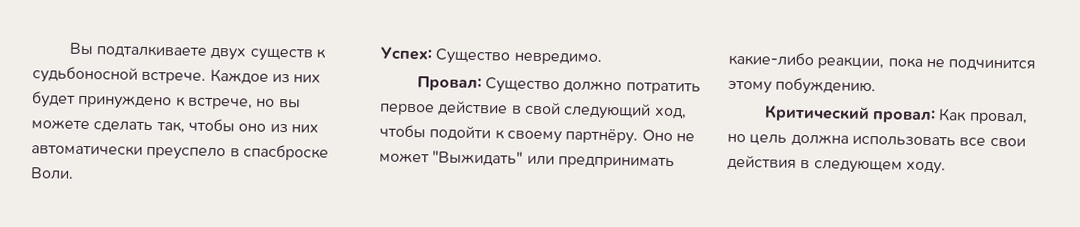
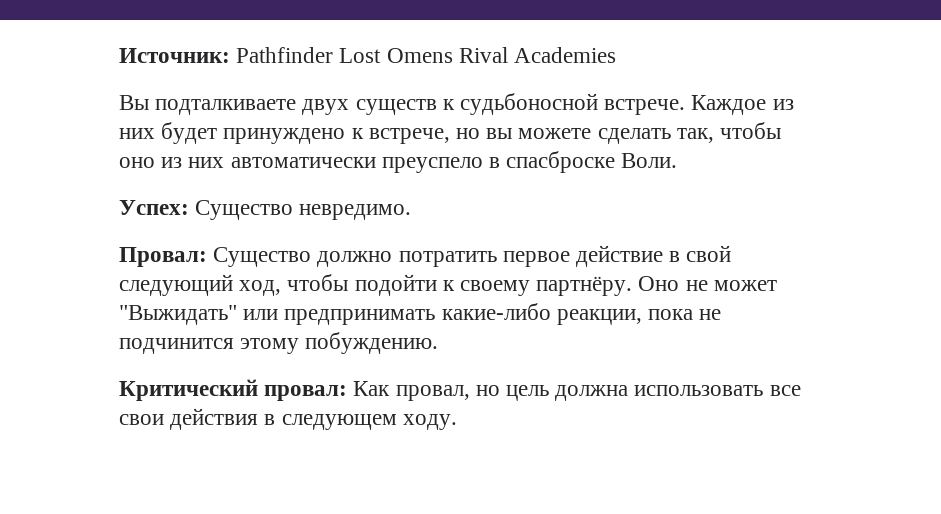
+ Источник: Pathfinder Lost Omens Rival Academies

